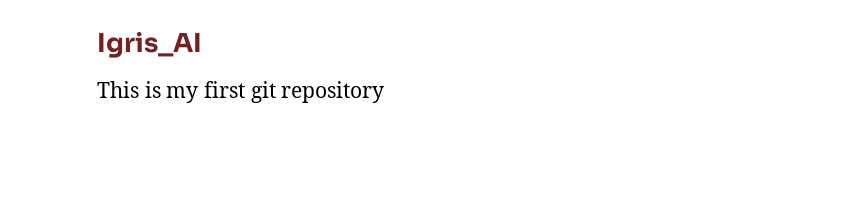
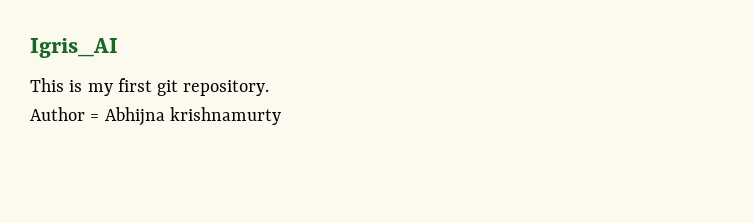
- This is my first git repository
+ This is my first git repository.
+ Author = Abhijna krishnamurty

